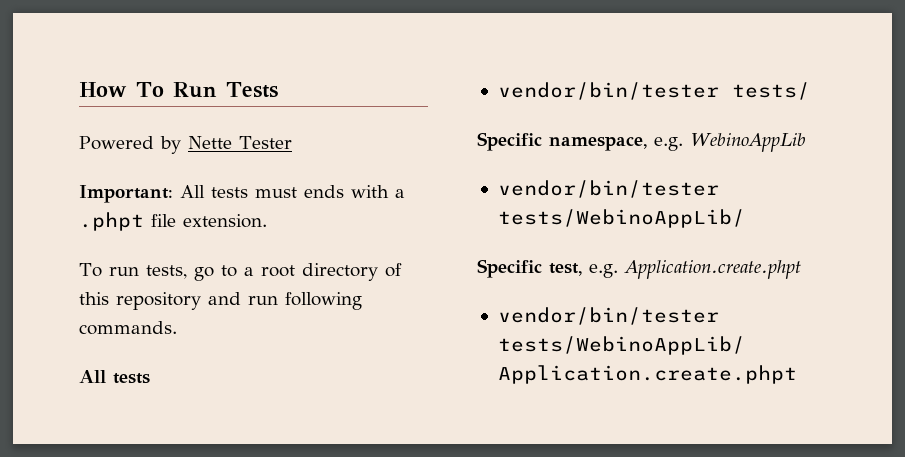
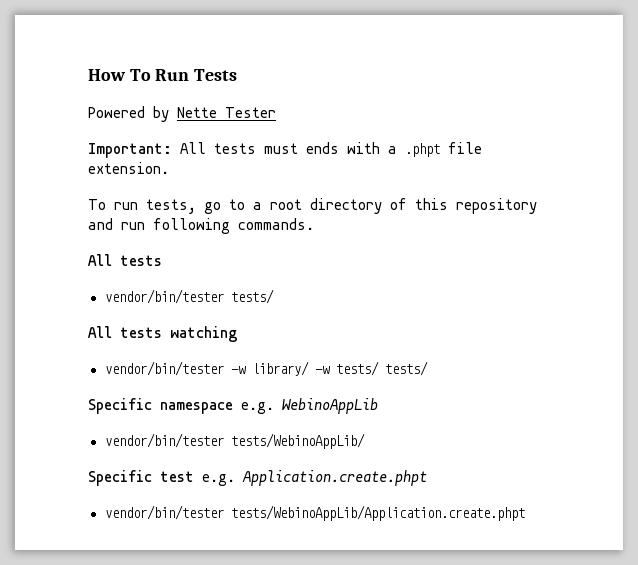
- Specific namespace, e.g. WebinoAppLib
+ All tests watching
+ vendor/bin/tester -w library/ -w tests/ tests/
+ Specific namespace e.g. WebinoAppLib
- Specific test, e.g. Application.create.phpt
+ Specific test e.g. Application.create.phpt

